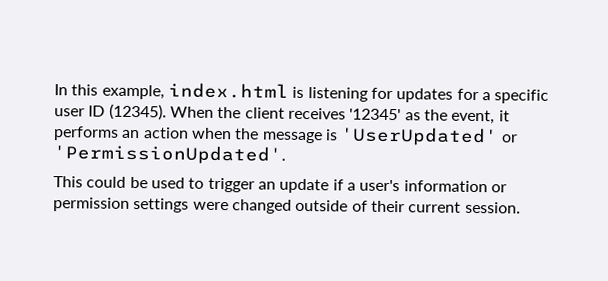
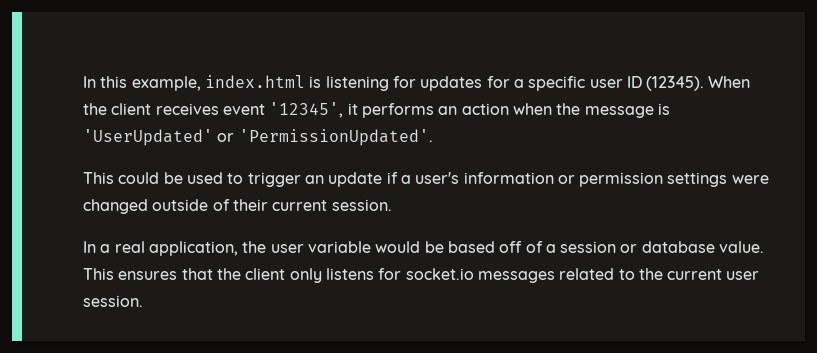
- When the client receives '12345' as the event, it performs an action when the message is 'UserUpdated' or 'PermissionUpdated'.
+ When the client receives event '12345', it performs an action when the message is 'UserUpdated' or 'PermissionUpdated'.
+ In a real application, the user variable would be based off of a session or database value. This ensures that the client only listens for socket.io messages related to the current user session.

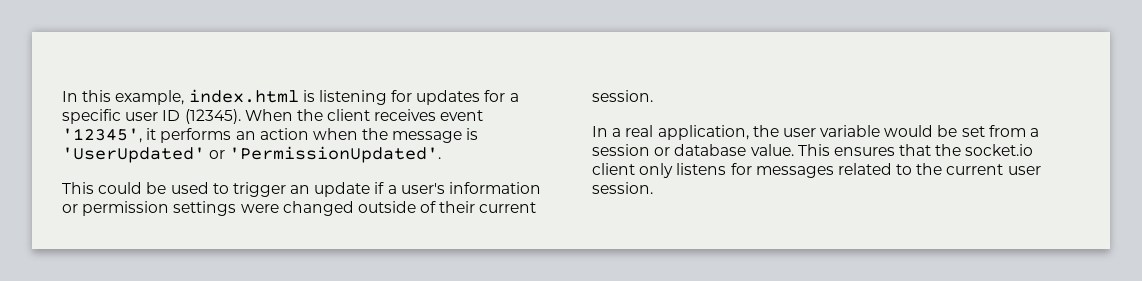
- In a real application, the user variable would be based off of a session or database value.
+ In a real application, the user variable would be set from a session or database value.
- This ensures that the client only listens for socket.io messages related to the current user session.
+ This ensures that the socket.io client only listens for messages related to the current user session.

